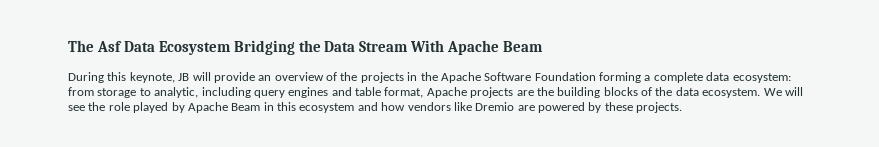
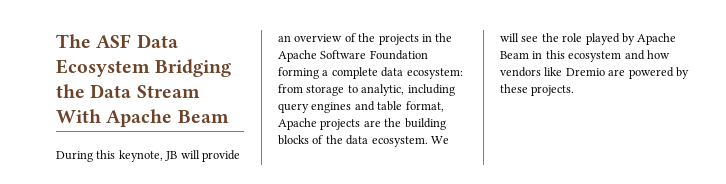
- The Asf Data Ecosystem Bridging the Data Stream With Apache Beam
+ The ASF Data Ecosystem Bridging the Data Stream With Apache Beam

